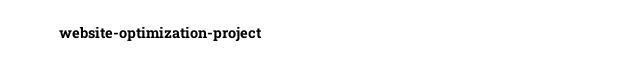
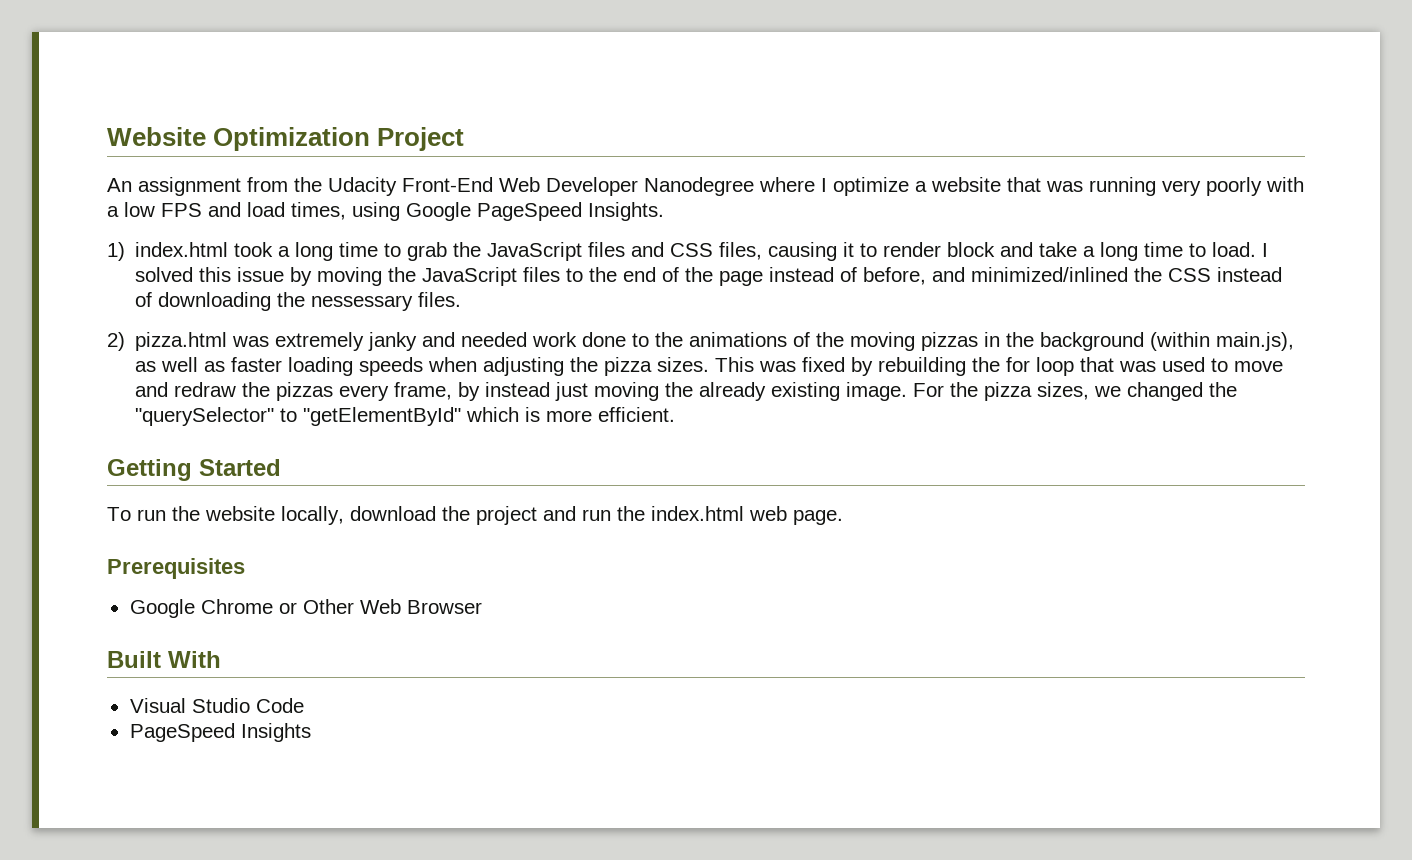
- website-optimization-project
+ Website Optimization Project
+ An assignment from the Udacity Front-End Web Developer Nanodegree where I optimize a website that was running very poorly with a low FPS and load times, using Google PageSpeed Insights.
+ 1) index.html took a long time to grab the JavaScript files and CSS files, causing it to render block and take a long time to load. I solved this issue by moving the JavaScript files to the end of the page instead of before, and minimized/inlined the CSS instead of downloading the nessessary files.
+ 2) pizza.html was extremely janky and needed work done to the animations of the moving pizzas in the background (within main.js), as well as faster loading speeds when adjusting the pizza sizes. This was fixed by rebuilding the for loop that was used to move and redraw the pizzas every frame, by instead just moving the already existing image. For the pizza sizes, we changed the "querySelector" to "getElementById" which is more efficient.
+ Getting Started
+ To run the website locally, download the project and run the index.html web page.
+ Prerequisites
+ Google Chrome or Other Web Browser
+ Built With
+ Visual Studio Code
+ PageSpeed Insights

